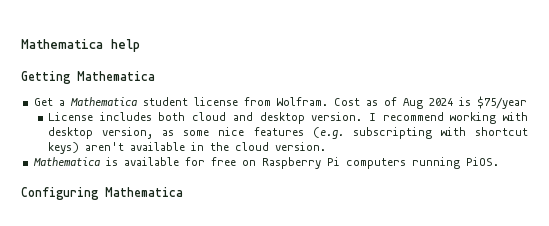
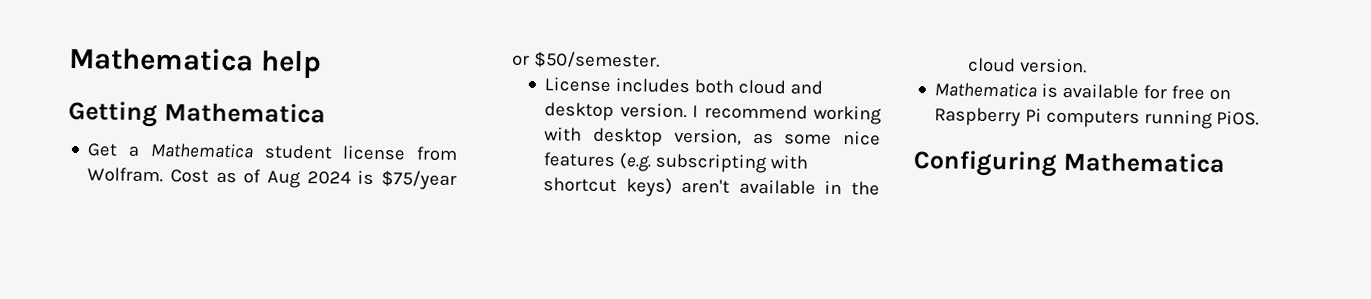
- Cost as of Aug 2024 is $75/year
+ Cost as of Aug 2024 is $75/year or $50/semester.

